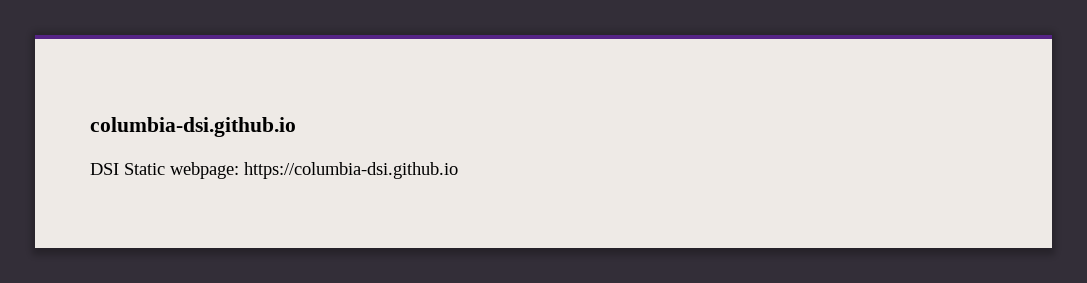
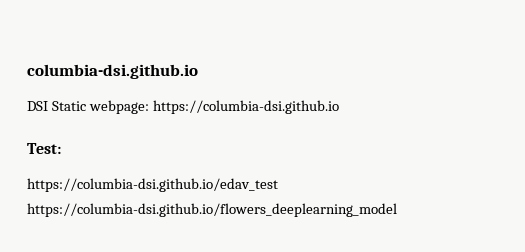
+ Test:
+ https://columbia-dsi.github.io/edav_test https://columbia-dsi.github.io/flowers_deeplearning_model

